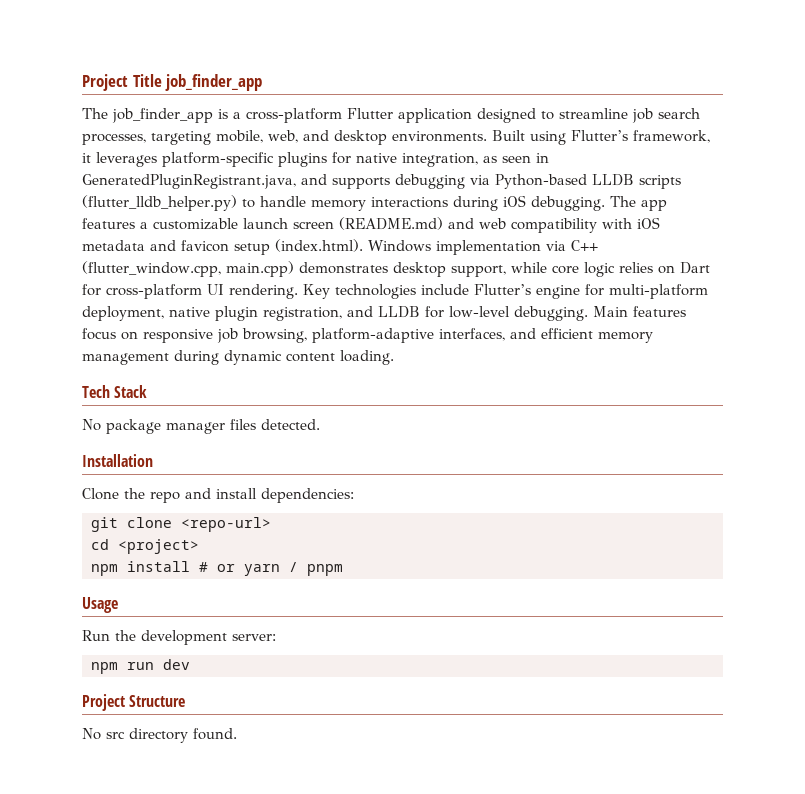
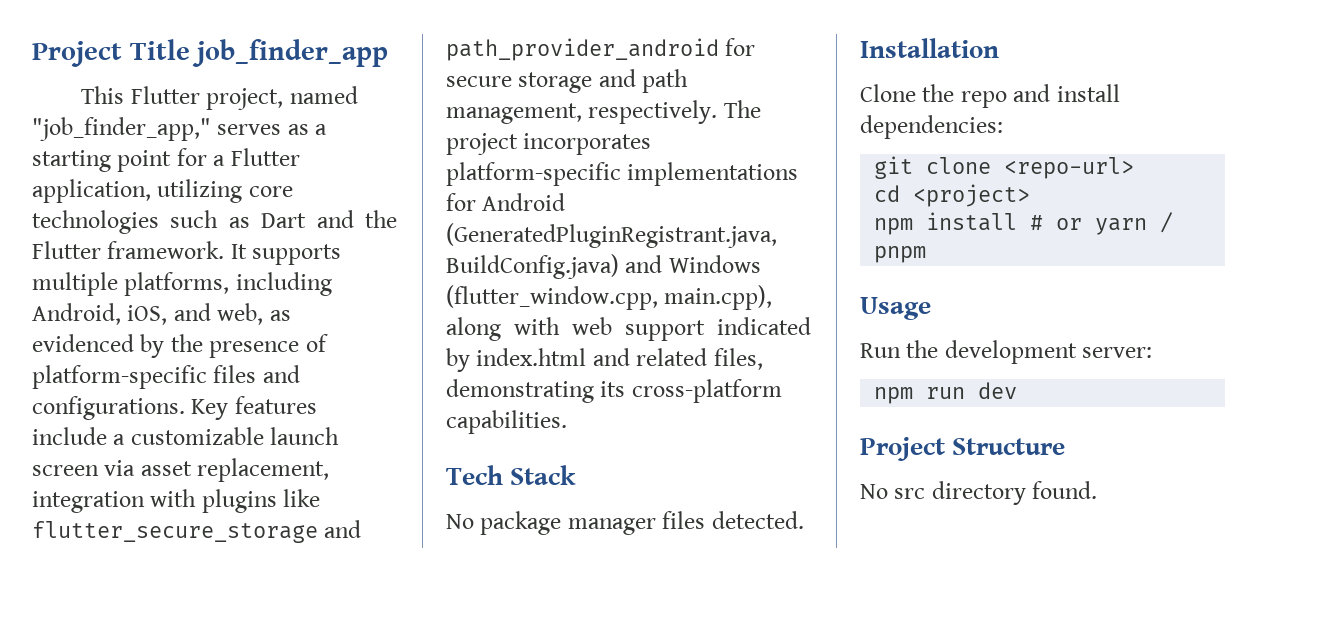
- The job_finder_app is a cross-platform Flutter application designed to streamline job search processes, targeting mobile, web, and desktop environments. Built using Flutter’s framework, it leverages platform-specific plugins for native integration, as seen in GeneratedPluginRegistrant.java, and supports debugging via Python-based LLDB scripts (flutter_lldb_helper.py) to handle memory interactions during iOS debugging. The app features a customizable launch screen (README.md) and web compatibility with iOS metadata and favicon setup (index.html). Windows implementation via C++ (flutter_window.cpp, main.cpp) demonstrates desktop support, while core logic relies on Dart for cross-platform UI rendering. Key technologies include Flutter’s engine for multi-platform deployment, native plugin registration, and LLDB for low-level debugging. Main features focus on responsive job browsing, platform-adaptive interfaces, and efficient memory management during dynamic content loading.
+ This Flutter project, named "job_finder_app," serves as a starting point for a Flutter application, utilizing core technologies such as Dart and the Flutter framework. It supports multiple platforms, including Android, iOS, and web, as evidenced by the presence of platform-specific files and configurations. Key features include a customizable launch screen via asset replacement, integration with plugins like flutter_secure_storage and path_provider_android for secure storage and path management, respectively. The project incorporates platform-specific implementations for Android (GeneratedPluginRegistrant.java, BuildConfig.java) and Windows (flutter_window.cpp, main.cpp), along with web support indicated by index.html and related files, demonstrating its cross-platform capabilities.

